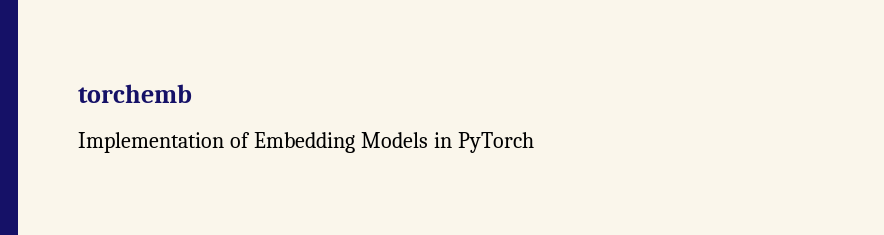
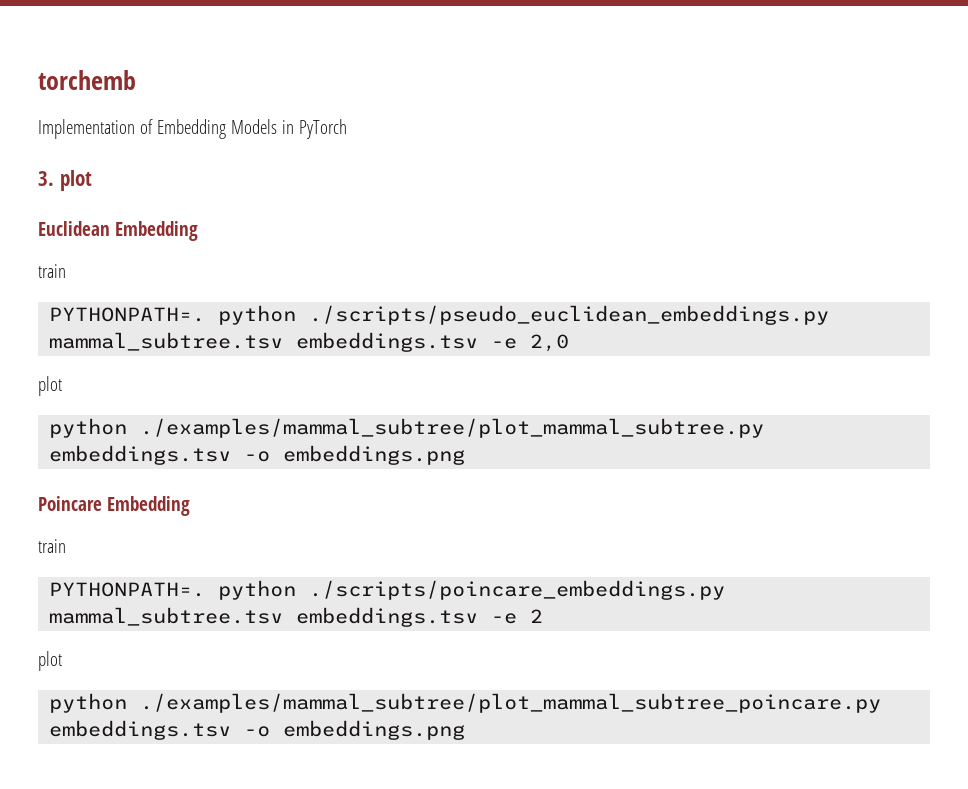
+ 3. plot
+ Euclidean Embedding
+ train
+ PYTHONPATH=. python ./scripts/pseudo_euclidean_embeddings.py mammal_subtree.tsv embeddings.tsv -e 2,0
+ plot
+ python ./examples/mammal_subtree/plot_mammal_subtree.py embeddings.tsv -o embeddings.png
+ Poincare Embedding
+ train
+ PYTHONPATH=. python ./scripts/poincare_embeddings.py mammal_subtree.tsv embeddings.tsv -e 2
+ plot
+ python ./examples/mammal_subtree/plot_mammal_subtree_poincare.py embeddings.tsv -o embeddings.png

